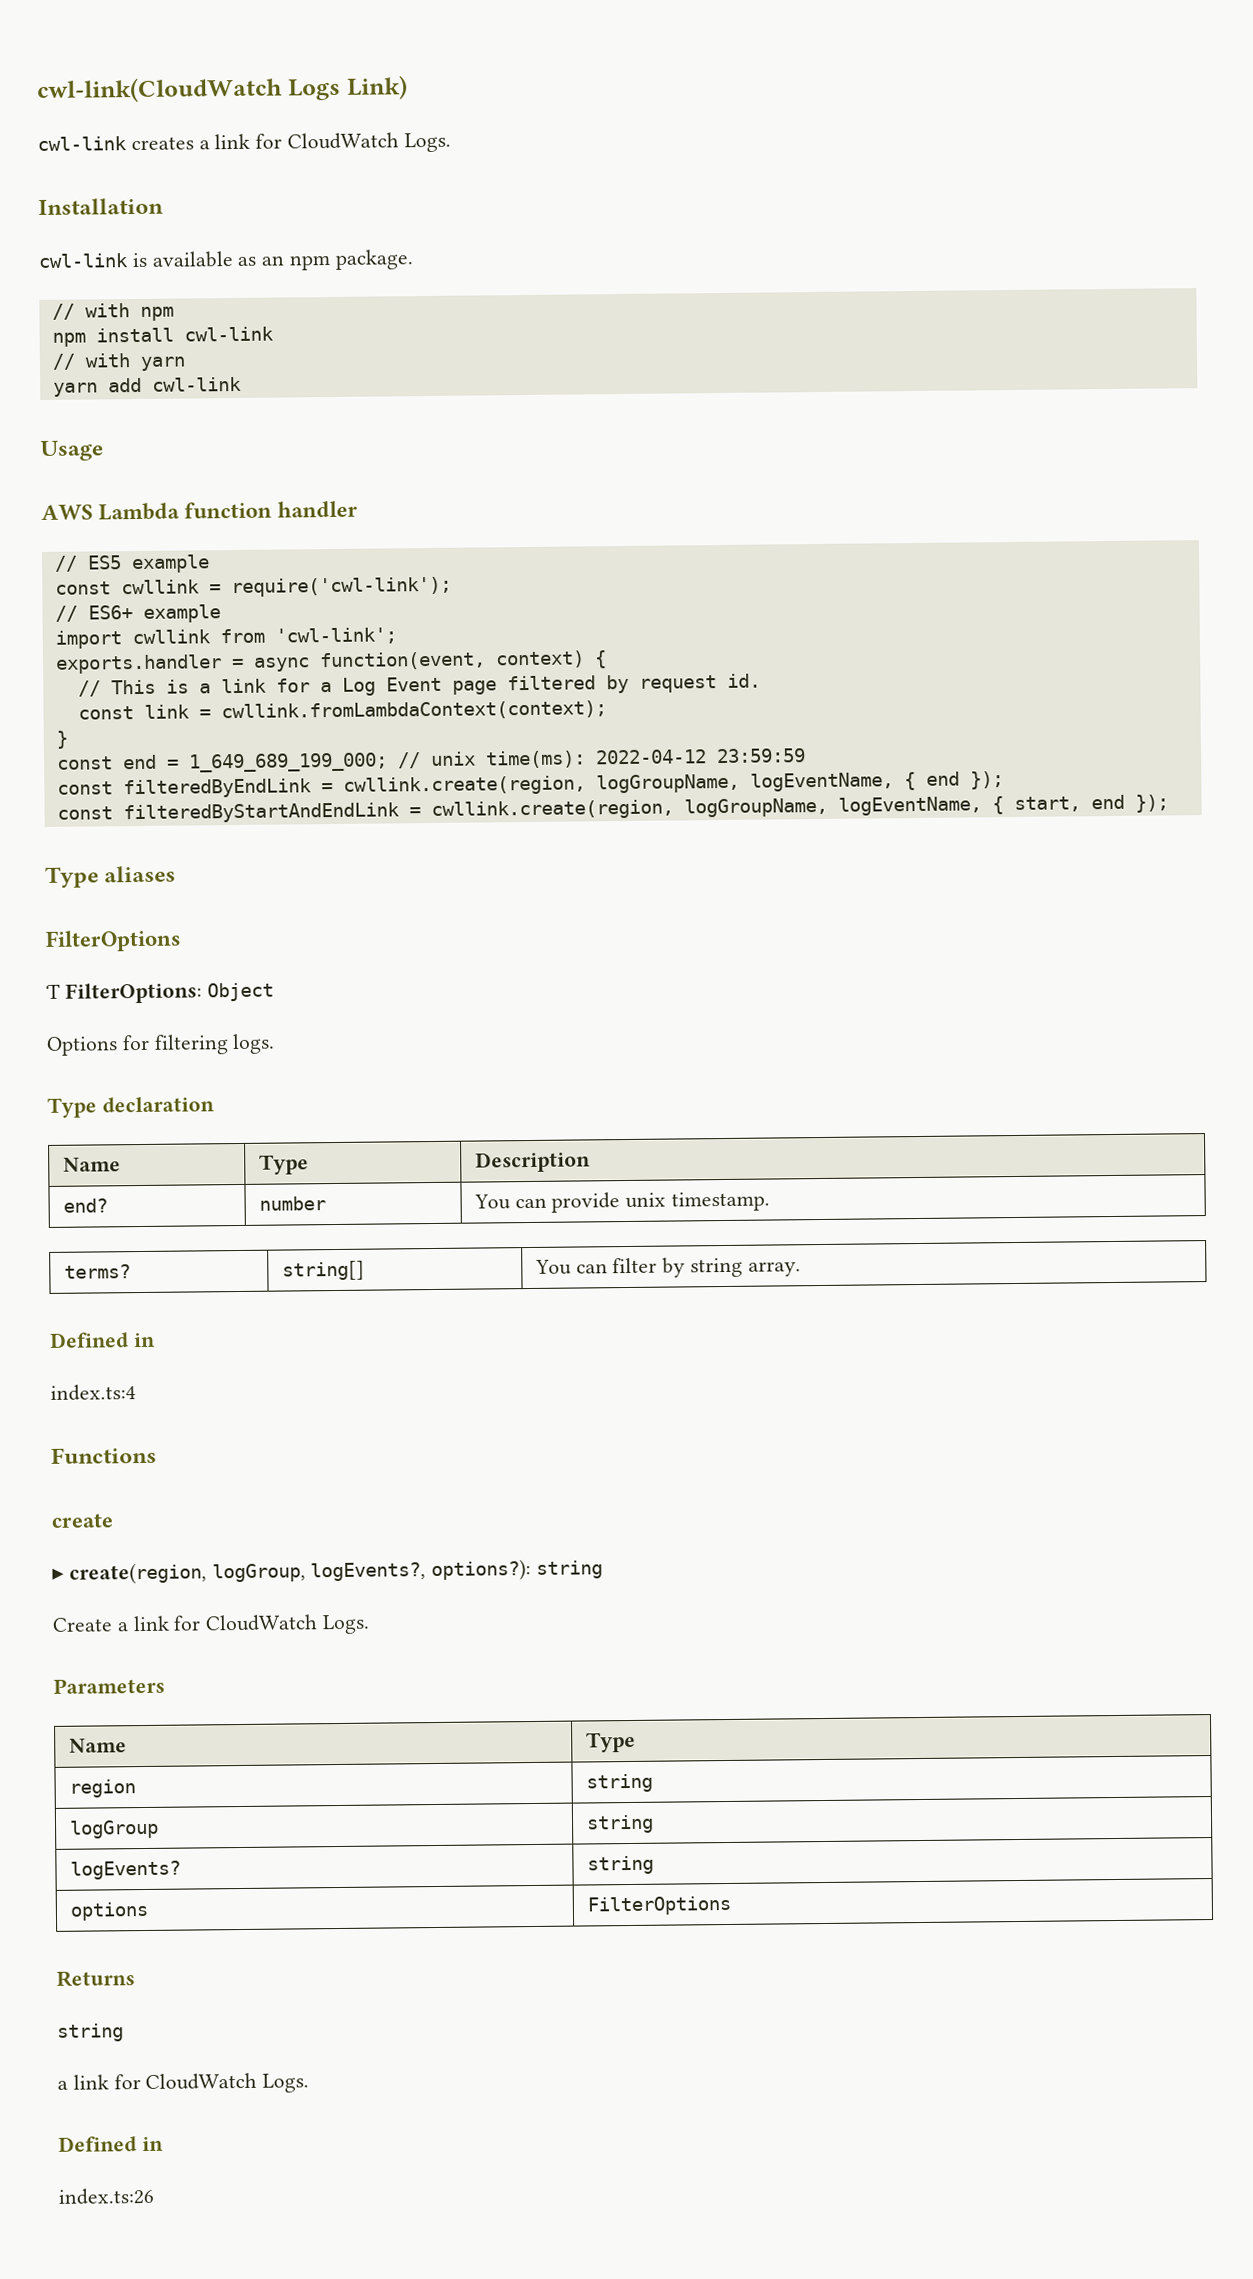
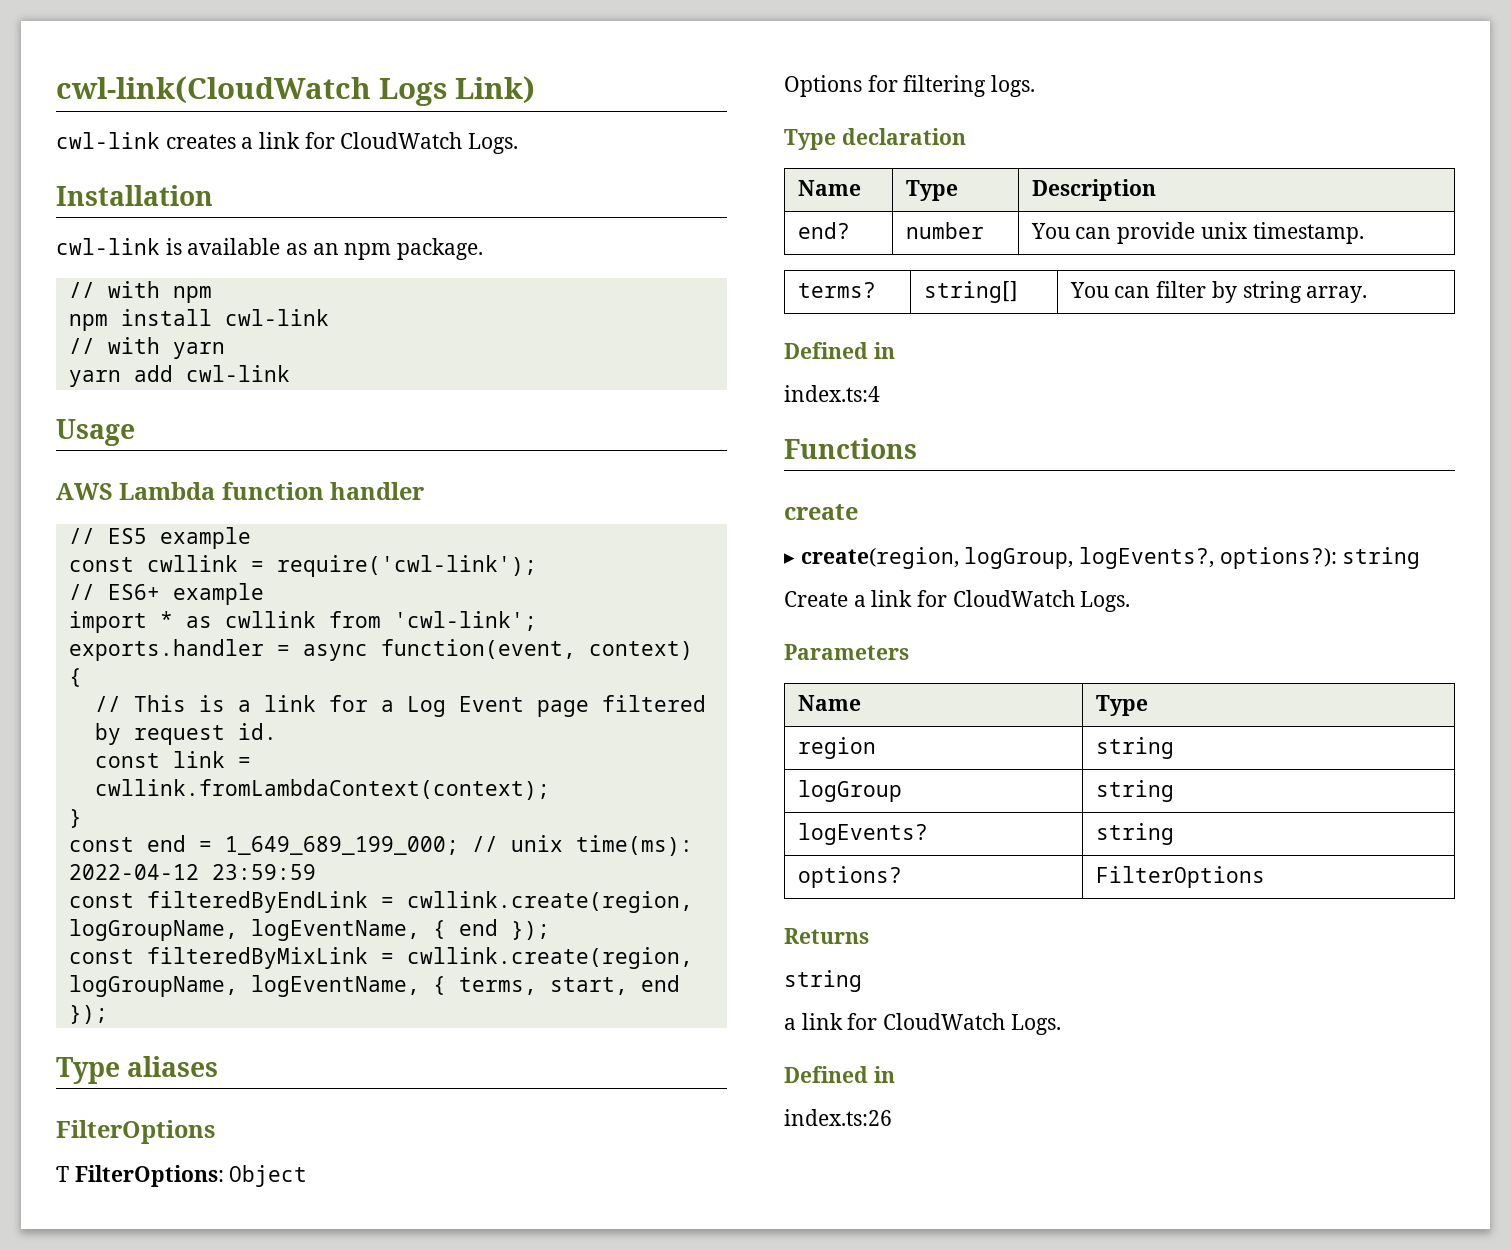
- import cwllink from 'cwl-link';
+ import * as cwllink from 'cwl-link';
- const filteredByStartAndEndLink = cwllink.create(region, logGroupName, logEventName, { start, end });
+ const filteredByMixLink = cwllink.create(region, logGroupName, logEventName, { terms, start, end });
- options | FilterOptions
+ options? | FilterOptions

